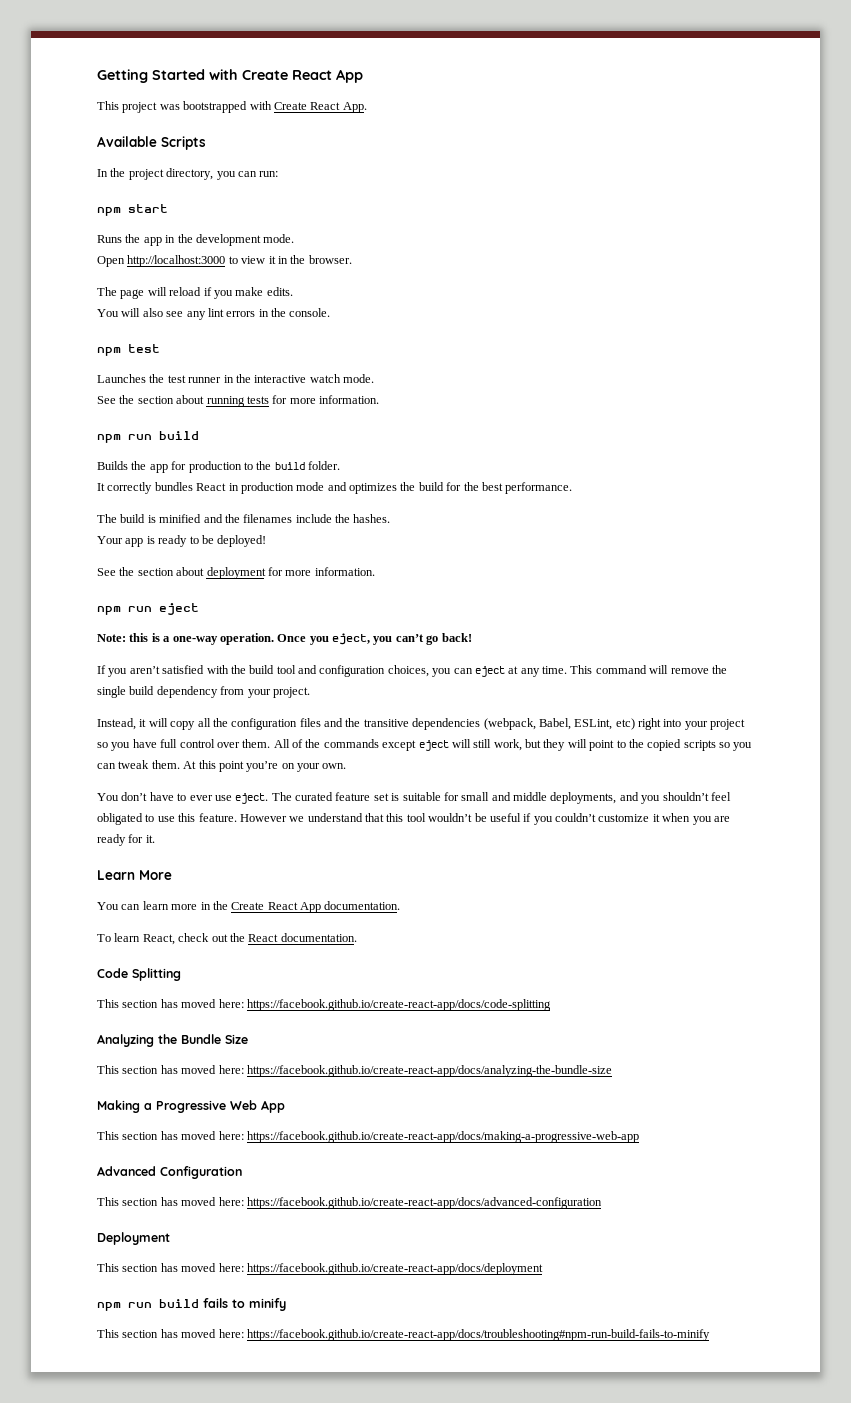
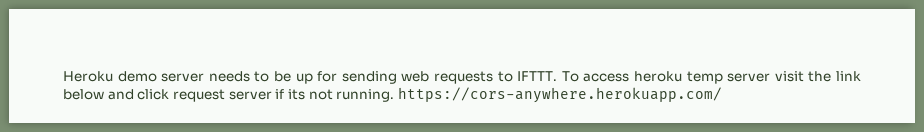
- Getting Started with Create React App
- This project was bootstrapped with Create React App.
- Available Scripts
- In the project directory, you can run:
- npm start
- Runs the app in the development mode.
- Open http://localhost:3000 to view it in the browser.
- The page will reload if you make edits.
- You will also see any lint errors in the console.
- npm test
- Launches the test runner in the interactive watch mode.
- See the section about running tests for more information.
- npm run build
- Builds the app for production to the build folder.
- It correctly bundles React in production mode and optimizes the build for the best performance.
- The build is minified and the filenames include the hashes.
- Your app is ready to be deployed!
- See the section about deployment for more information.
- npm run eject
- Note: this is a one-way operation. Once you eject, you can’t go back!
- If you aren’t satisfied with the build tool and configuration choices, you can eject at any time. This command will remove the single build dependency from your project.
- Instead, it will copy all the configuration files and the transitive dependencies (webpack, Babel, ESLint, etc) right into your project so you have full control over them. All of the commands except eject will still work, but they will point to the copied scripts so you can tweak them. At this point you’re on your own.
- You don’t have to ever use eject. The curated feature set is suitable for small and middle deployments, and you shouldn’t feel obligated to use this feature. However we understand that this tool wouldn’t be useful if you couldn’t customize it when you are ready for it.
- Learn More
- You can learn more in the Create React App documentation.
- To learn React, check out the React documentation.
- Code Splitting
- This section has moved here: https://facebook.github.io/create-react-app/docs/code-splitting
- Analyzing the Bundle Size
- This section has moved here: https://facebook.github.io/create-react-app/docs/analyzing-the-bundle-size
- Making a Progressive Web App
- This section has moved here: https://facebook.github.io/create-react-app/docs/making-a-progressive-web-app
- Advanced Configuration
- This section has moved here: https://facebook.github.io/create-react-app/docs/advanced-configuration
- Deployment
- This section has moved here: https://facebook.github.io/create-react-app/docs/deployment
- npm run build fails to minify
- This section has moved here: https://facebook.github.io/create-react-app/docs/troubleshooting#npm-run-build-fails-to-minify
+ Heroku demo server needs to be up for sending web requests to IFTTT. To access heroku temp server visit the link below and click request server if its not running. https://cors-anywhere.herokuapp.com/

